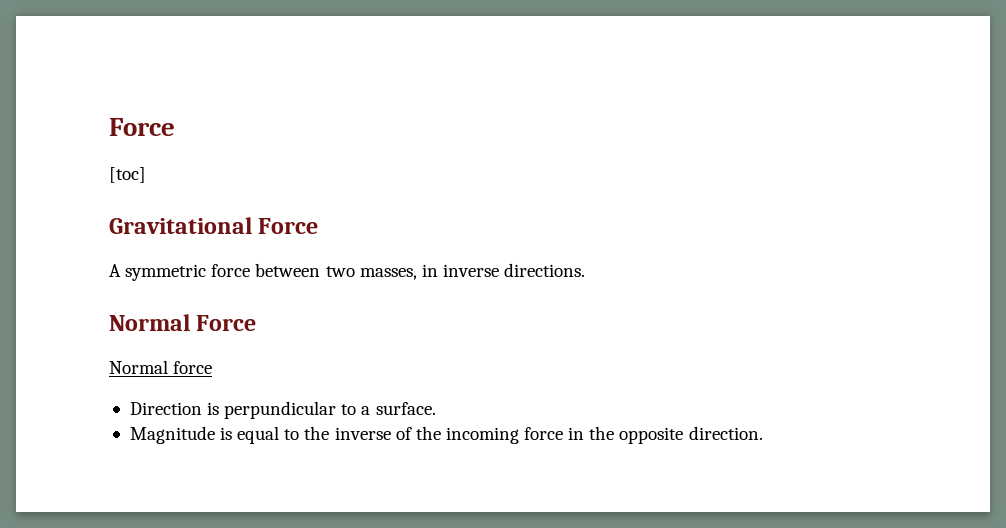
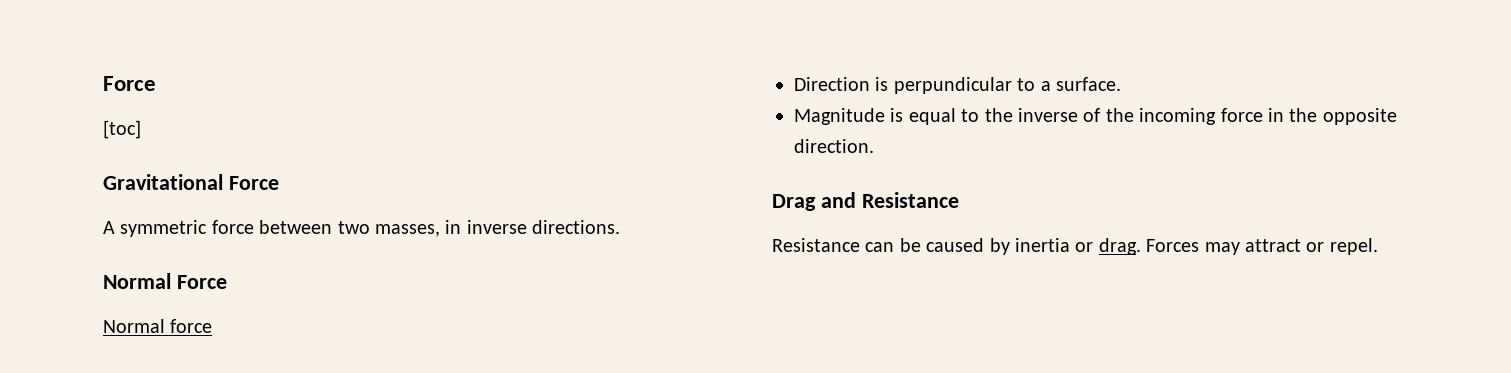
+ Drag and Resistance
+ Resistance can be caused by inertia or drag. Forces may attract or repel.

